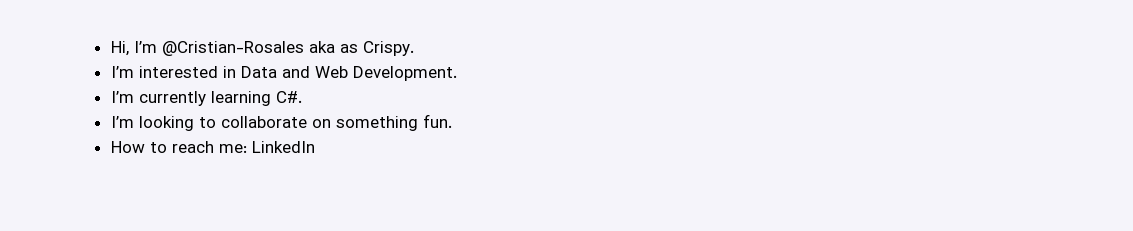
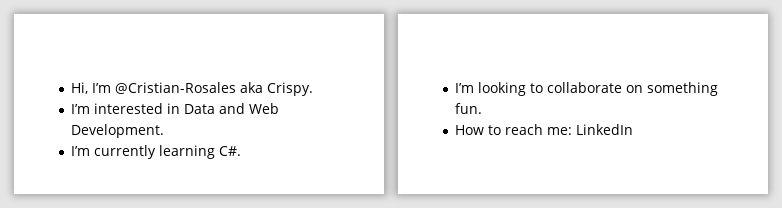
- Hi, I’m @Cristian-Rosales aka as Crispy.
+ Hi, I’m @Cristian-Rosales aka Crispy.

